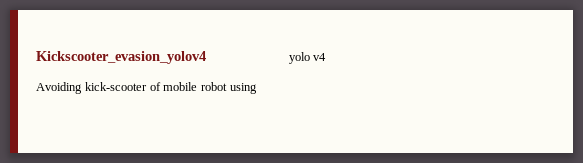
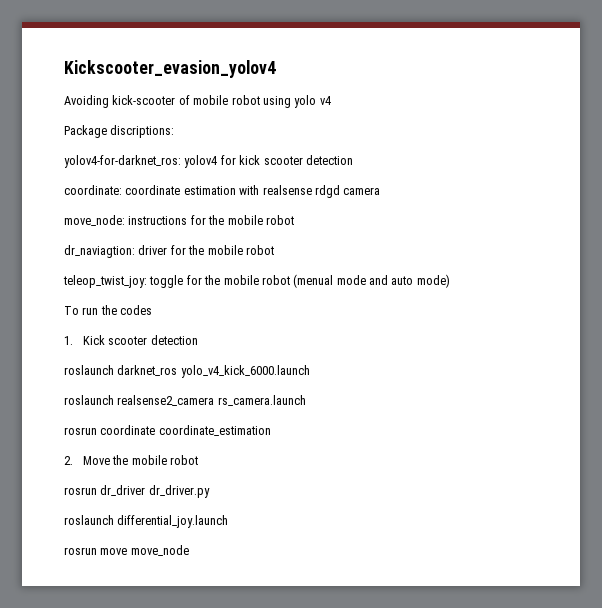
+ Package discriptions:
+ yolov4-for-darknet_ros: yolov4 for kick scooter detection
+ coordinate: coordinate estimation with realsense rdgd camera
+ move_node: instructions for the mobile robot
+ dr_naviagtion: driver for the mobile robot
+ teleop_twist_joy: toggle for the mobile robot (menual mode and auto mode)
+ To run the codes
+ 1. Kick scooter detection
+ roslaunch darknet_ros yolo_v4_kick_6000.launch
+ roslaunch realsense2_camera rs_camera.launch
+ rosrun coordinate coordinate_estimation
+ 2. Move the mobile robot
+ rosrun dr_driver dr_driver.py
+ roslaunch differential_joy.launch
+ rosrun move move_node

